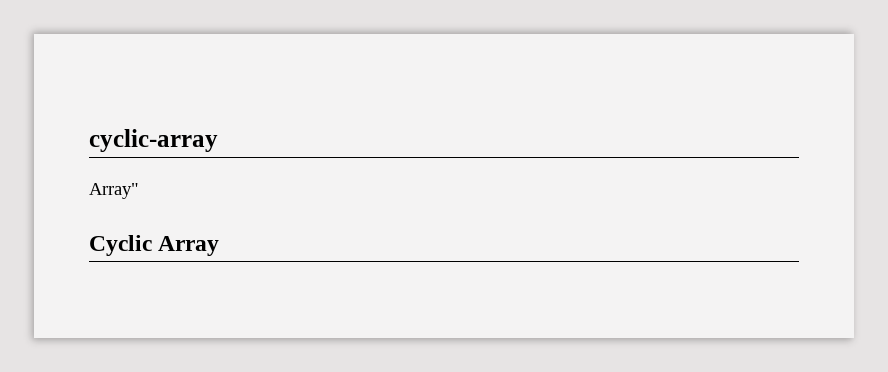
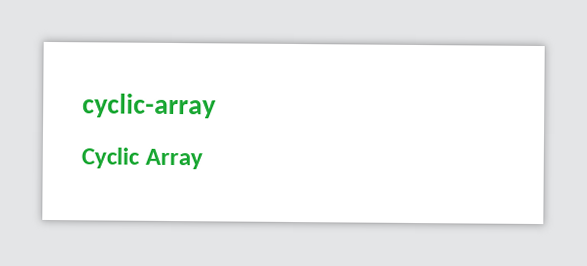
- Array"

